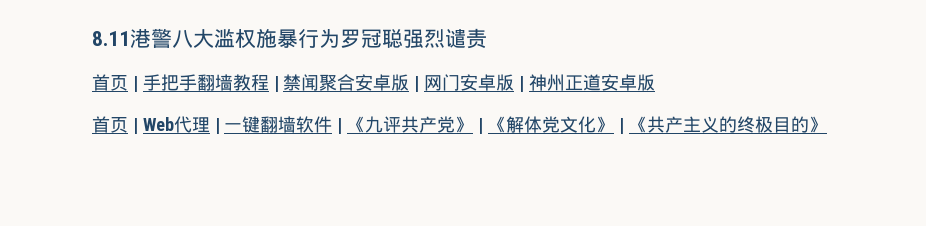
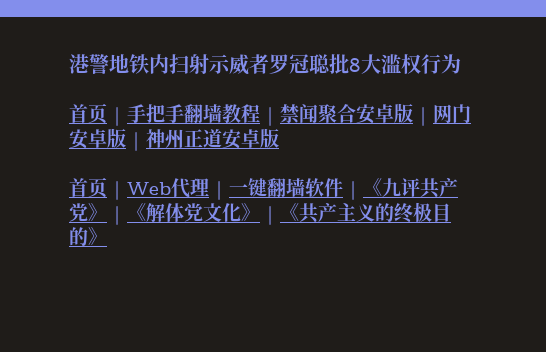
- 8.11港警八大滥权施暴行为罗冠聪强烈谴责
+ 港警地铁内扫射示威者罗冠聪批8大滥权行为

